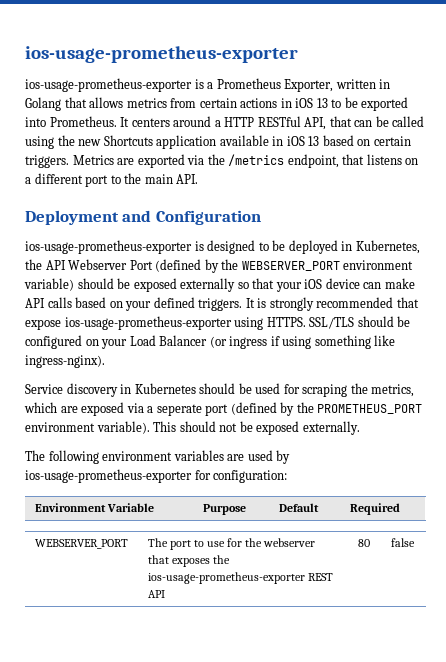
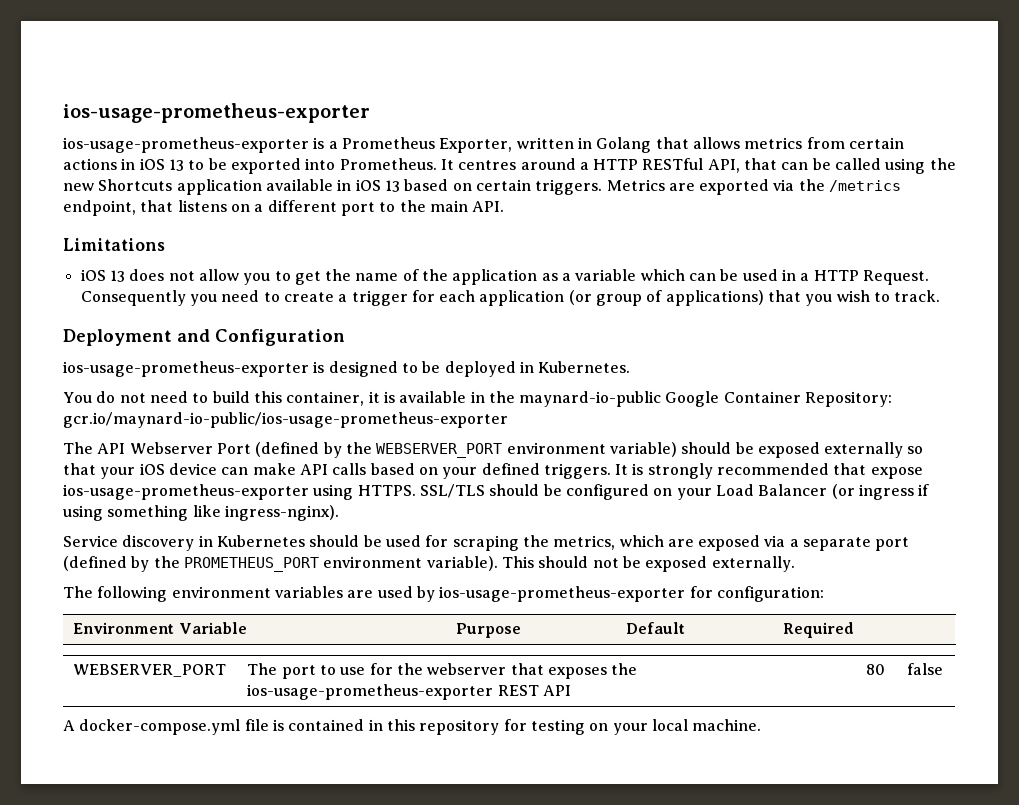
- It centers around a HTTP RESTful API, that can be called using the new Shortcuts application available in iOS 13 based on certain triggers.
+ It centres around a HTTP RESTful API, that can be called using the new Shortcuts application available in iOS 13 based on certain triggers.
+ Limitations
+ iOS 13 does not allow you to get the name of the application as a variable which can be used in a HTTP Request. Consequently you need to create a trigger for each application (or group of applications) that you wish to track.
- ios-usage-prometheus-exporter is designed to be deployed in Kubernetes, the API Webserver Port (defined by the WEBSERVER_PORT environment variable) should be exposed externally so that your iOS device can make API calls based on your defined triggers.
+ ios-usage-prometheus-exporter is designed to be deployed in Kubernetes.
+ You do not need to build this container, it is available in the maynard-io-public Google Container Repository: gcr.io/maynard-io-public/ios-usage-prometheus-exporter
+ The API Webserver Port (defined by the WEBSERVER_PORT environment variable) should be exposed externally so that your iOS device can make API calls based on your defined triggers.
- Service discovery in Kubernetes should be used for scraping the metrics, which are exposed via a seperate port (defined by the PROMETHEUS_PORT environment variable).
+ Service discovery in Kubernetes should be used for scraping the metrics, which are exposed via a separate port (defined by the PROMETHEUS_PORT environment variable).
+ A docker-compose.yml file is contained in this repository for testing on your local machine.

